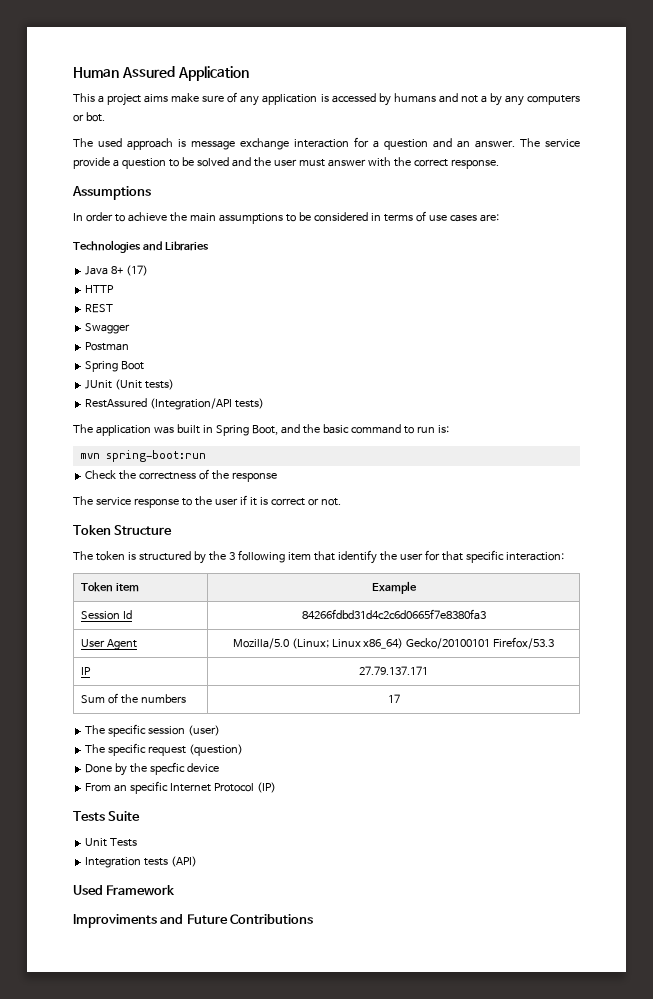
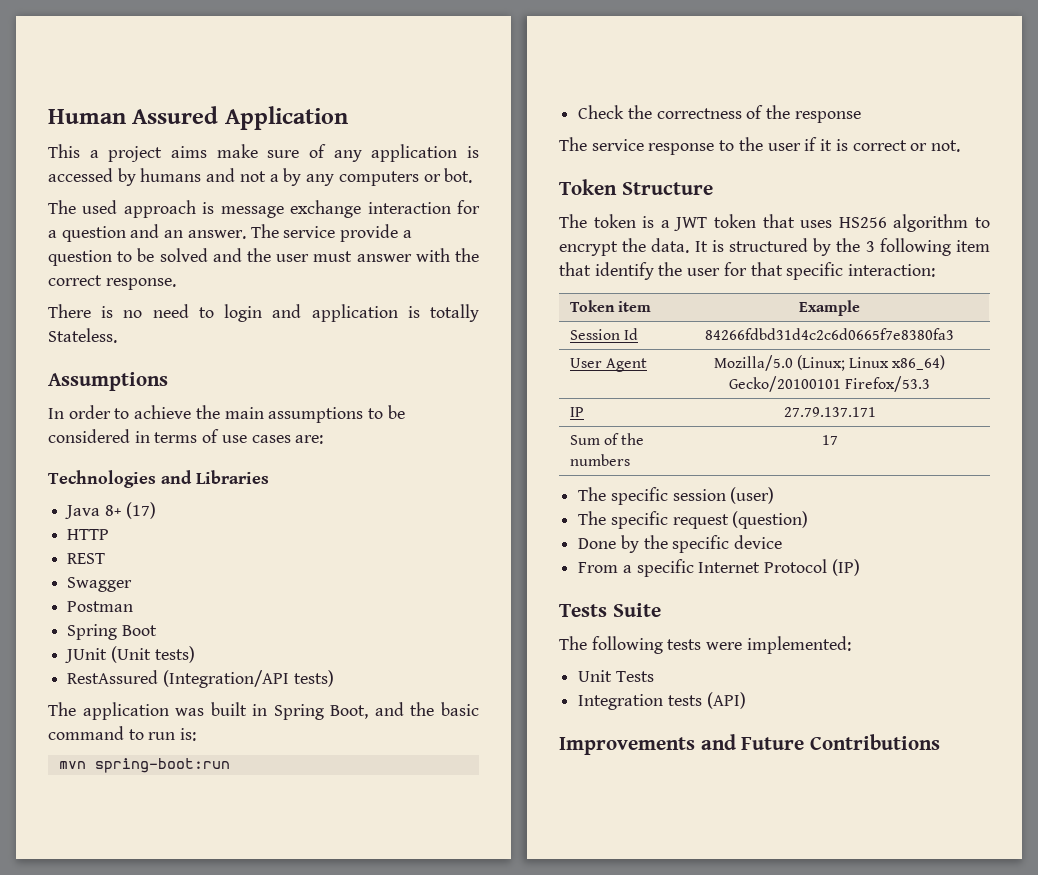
+ There is no need to login and application is totally Stateless.
- The token is structured by the 3 following item that identify the user for that specific interaction:
+ The token is a JWT token that uses HS256 algorithm to encrypt the data. It is structured by the 3 following item that identify the user for that specific interaction:
- Done by the specfic device
+ Done by the specific device
- From an specific Internet Protocol (IP)
+ From a specific Internet Protocol (IP)
+ The following tests were implemented:
- Used Framework
- Improviments and Future Contributions
+ Improvements and Future Contributions

